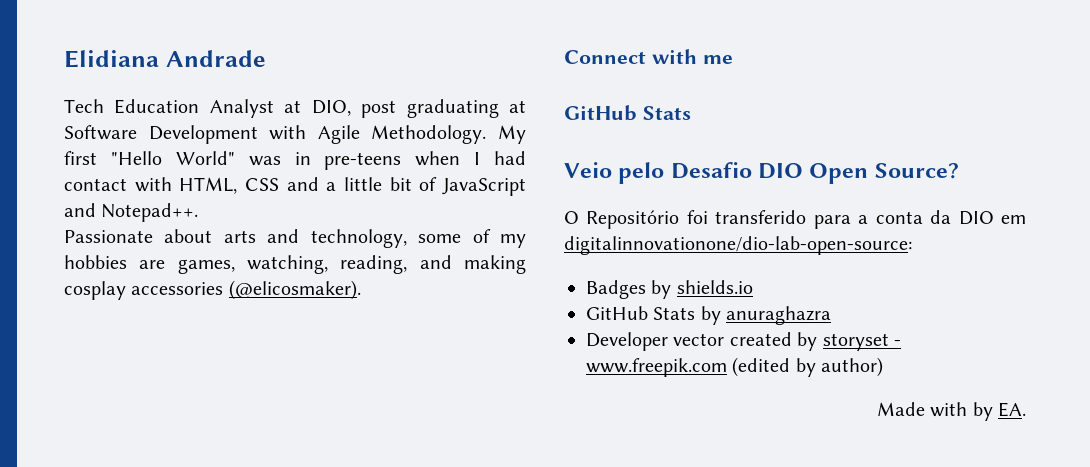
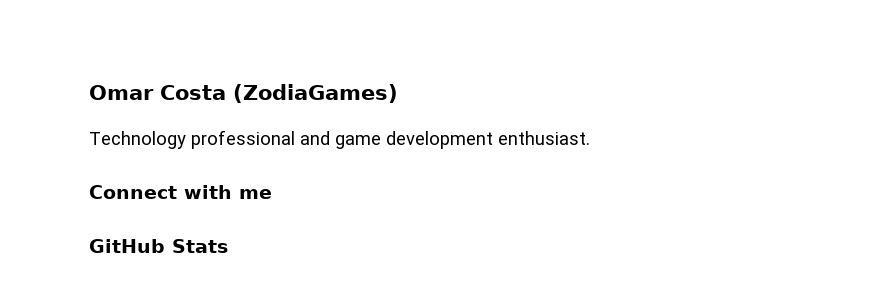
- Elidiana Andrade
- Tech Education Analyst at DIO, post graduating at Software Development with Agile Methodology. My first "Hello World" was in pre-teens when I had contact with HTML, CSS and a little bit of JavaScript and Notepad++.
- Passionate about arts and technology, some of my hobbies are games, watching, reading, and making cosplay accessories (@elicosmaker).
+ Omar Costa (ZodiaGames)
+ Technology professional and game development enthusiast.
- Veio pelo Desafio DIO Open Source?
- O Repositório foi transferido para a conta da DIO em digitalinnovationone/dio-lab-open-source:
- Badges by shields.io
- GitHub Stats by anuraghazra
- Developer vector created by storyset - www.freepik.com (edited by author)
- Made with by EA.

